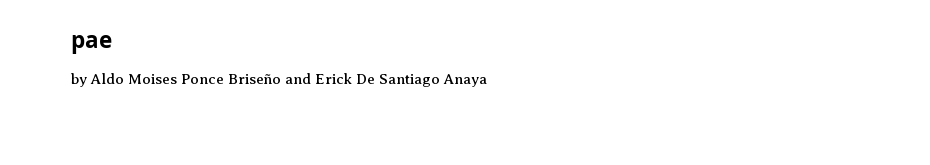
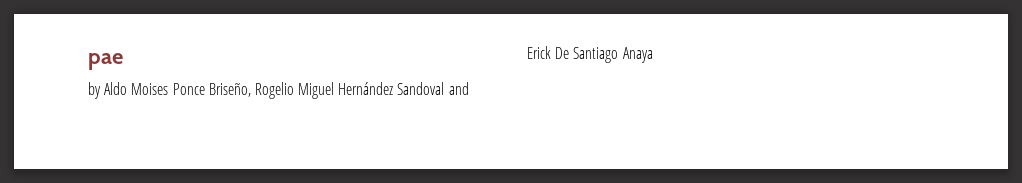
- by Aldo Moises Ponce Briseño and Erick De Santiago Anaya
+ by Aldo Moises Ponce Briseño, Rogelio Miguel Hernández Sandoval and Erick De Santiago Anaya

